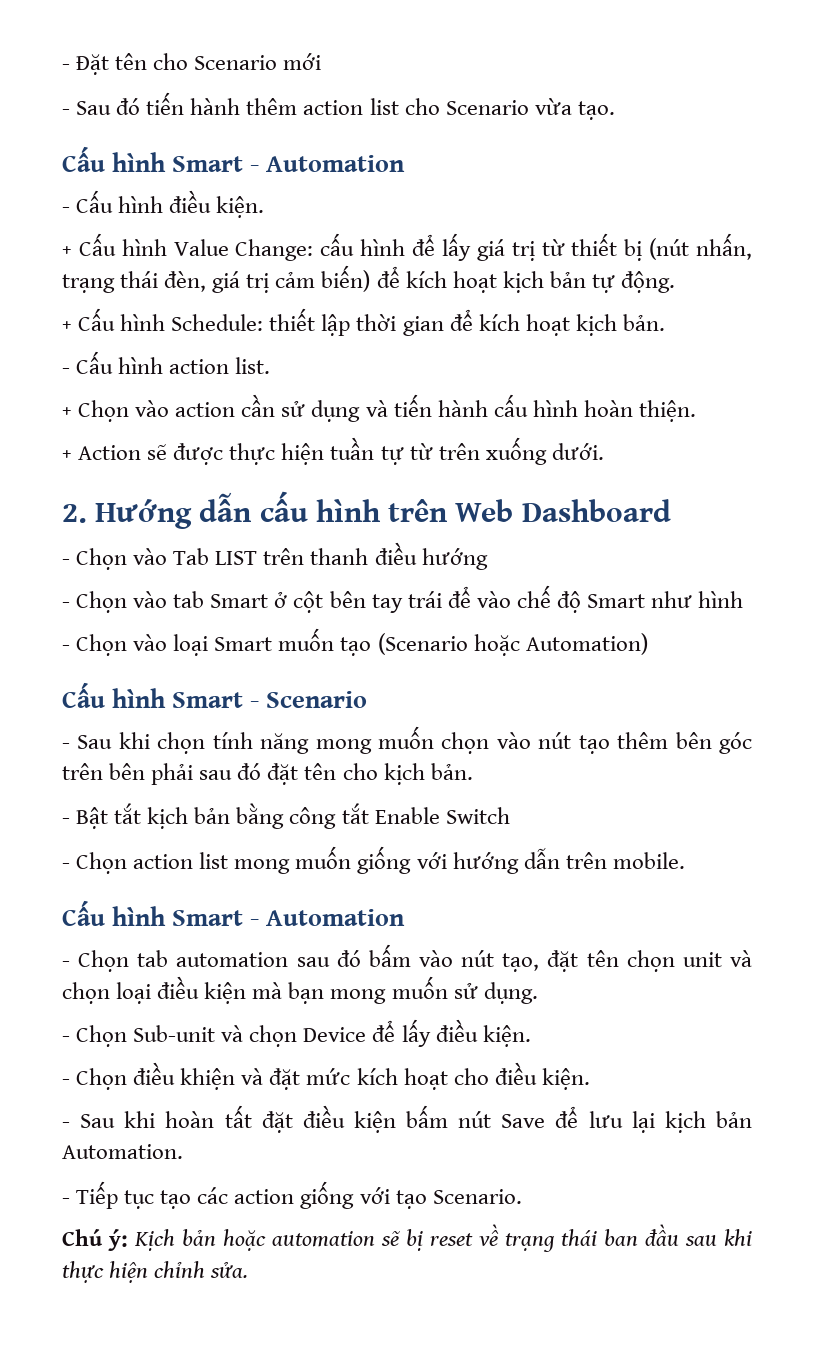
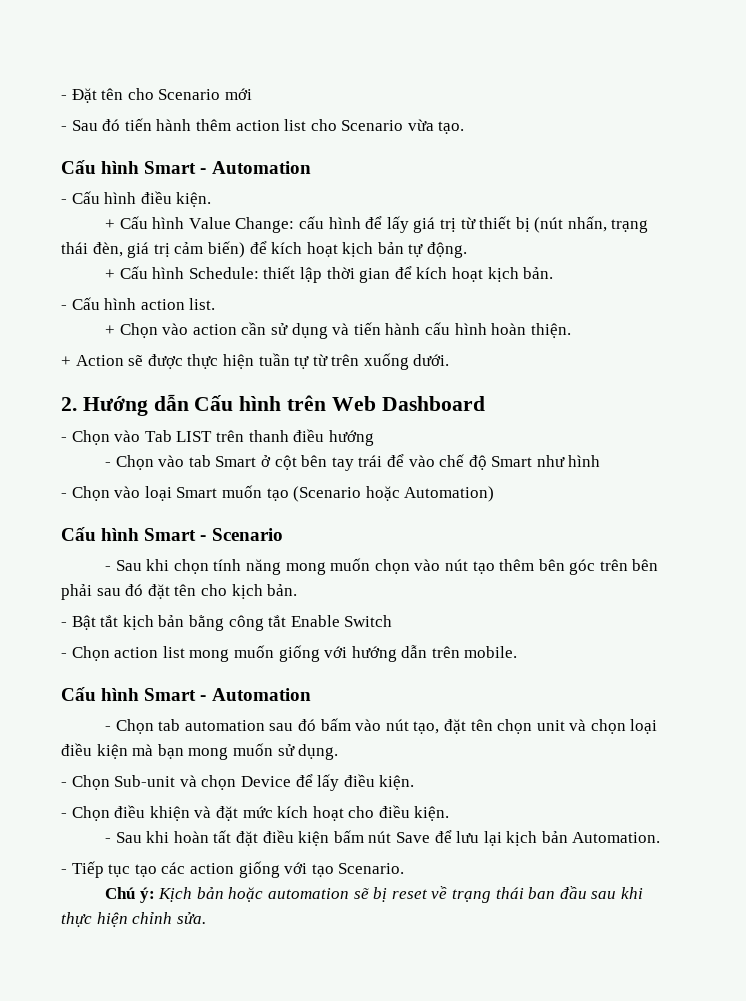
- 2. Hướng dẫn cấu hình trên Web Dashboard
+ 2. Hướng dẫn Cấu hình trên Web Dashboard

